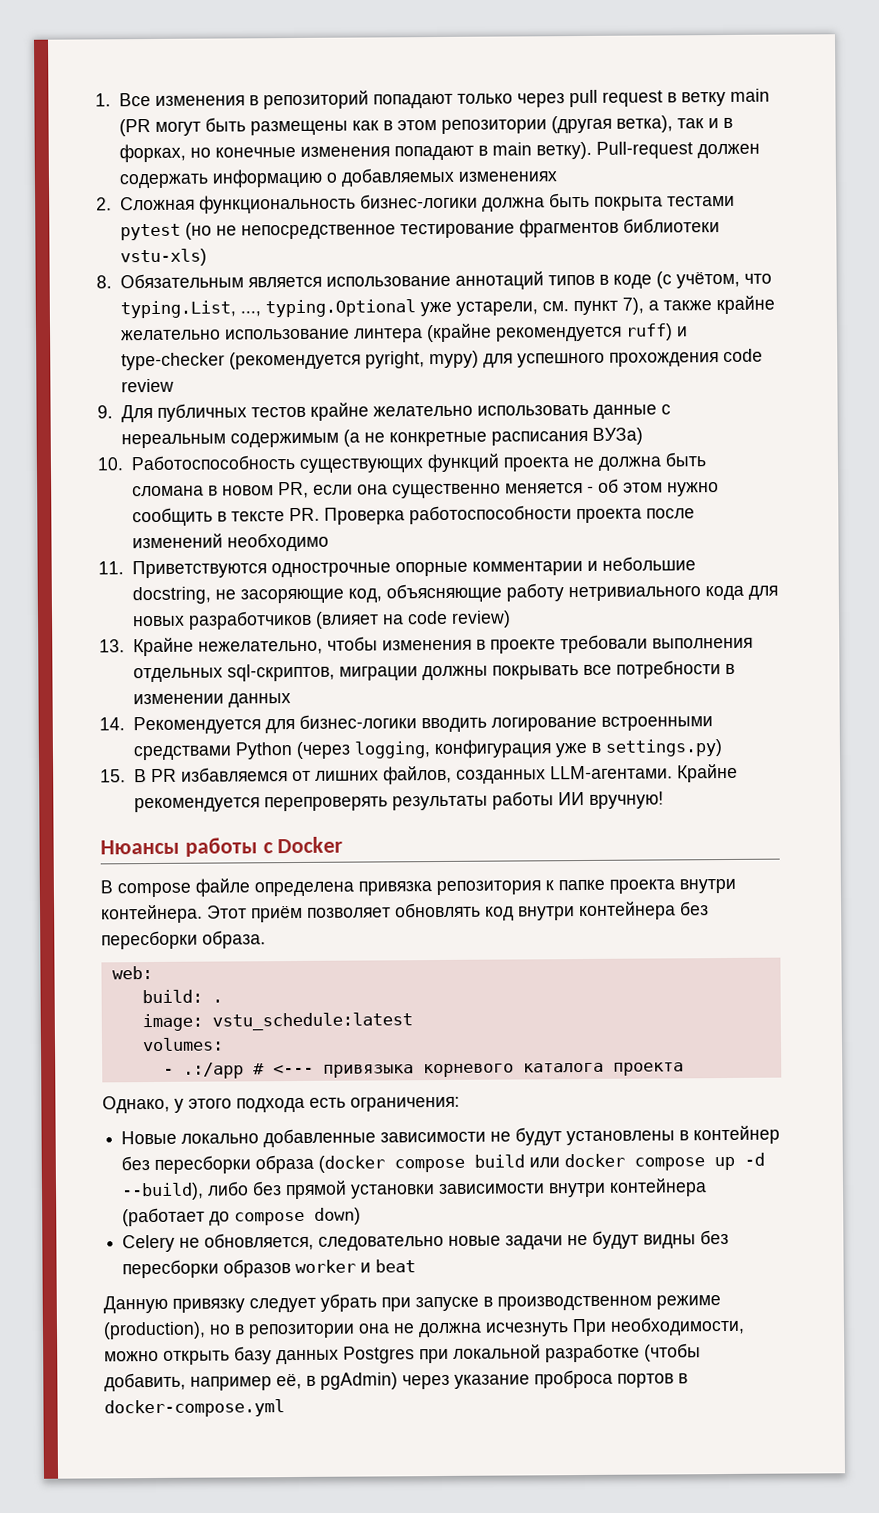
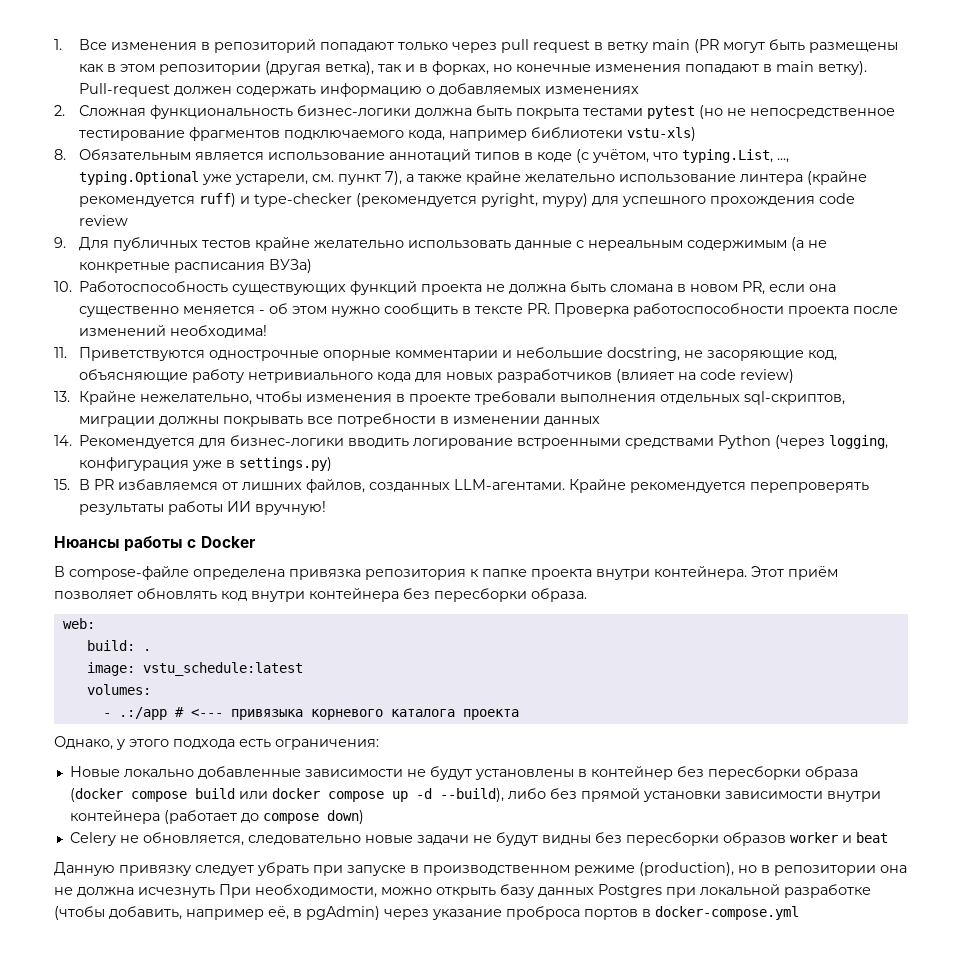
- 2. Сложная функциональность бизнес-логики должна быть покрыта тестами pytest (но не непосредственное тестирование фрагментов библиотеки vstu-xls)
+ 2. Сложная функциональность бизнес-логики должна быть покрыта тестами pytest (но не непосредственное тестирование фрагментов подключаемого кода, например библиотеки vstu-xls)
- 10. Работоспособность существующих функций проекта не должна быть сломана в новом PR, если она существенно меняется - об этом нужно сообщить в тексте PR. Проверка работоспособности проекта после изменений необходимо
+ 10. Работоспособность существующих функций проекта не должна быть сломана в новом PR, если она существенно меняется - об этом нужно сообщить в тексте PR. Проверка работоспособности проекта после изменений необходима!
- В compose файле определена привязка репозитория к папке проекта внутри контейнера.
+ В compose-файле определена привязка репозитория к папке проекта внутри контейнера.

